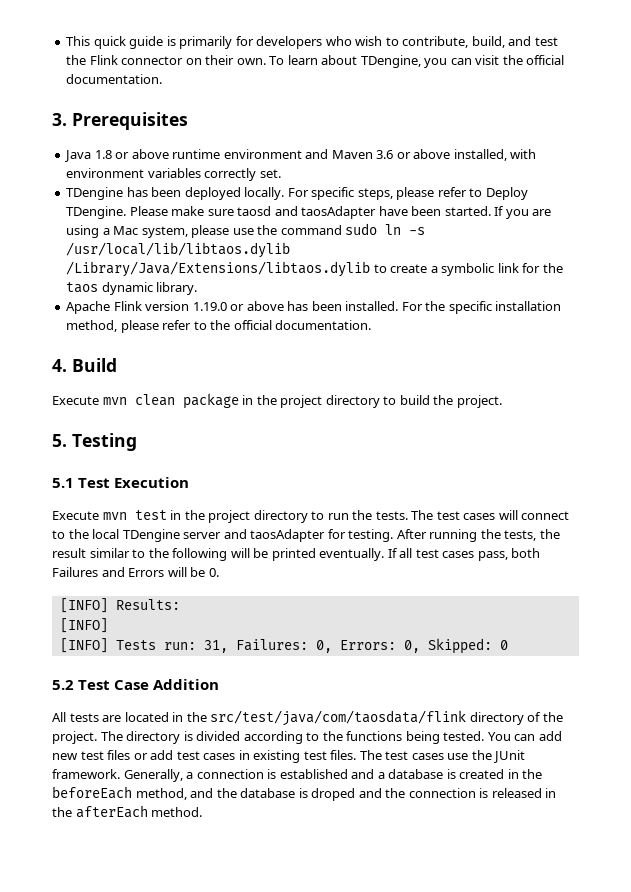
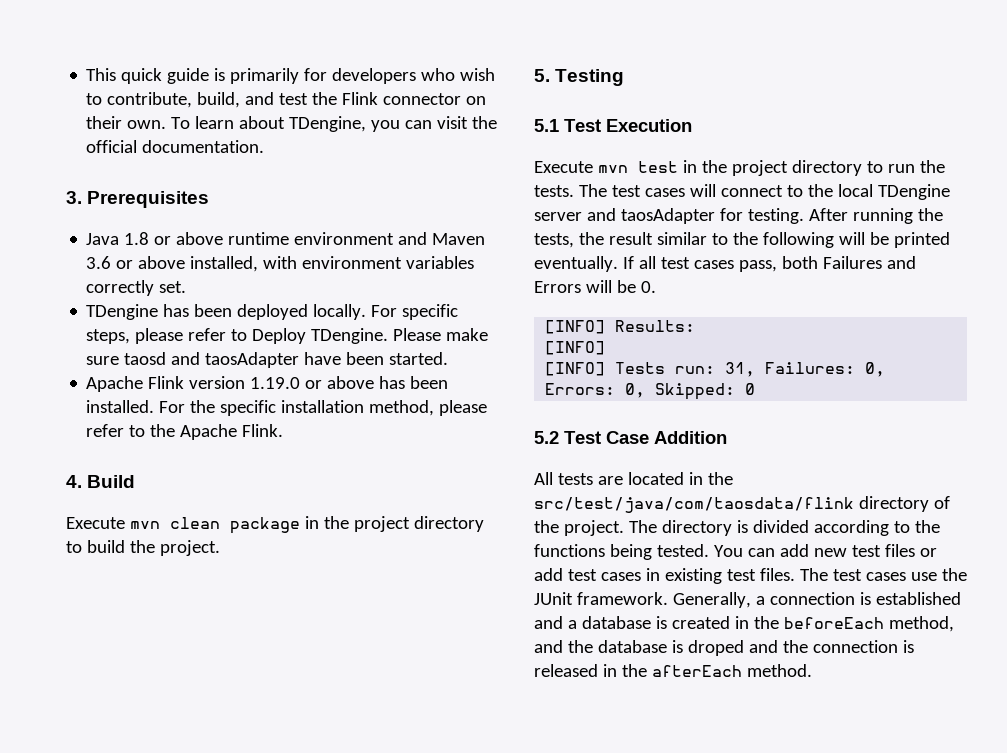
- If you are using a Mac system, please use the command sudo ln -s /usr/local/lib/libtaos.dylib /Library/Java/Extensions/libtaos.dylib to create a symbolic link for the taos dynamic library.
- For the specific installation method, please refer to the official documentation.
+ For the specific installation method, please refer to the Apache Flink.

